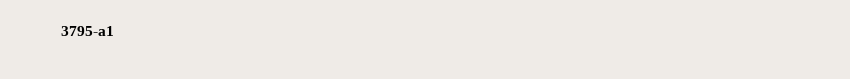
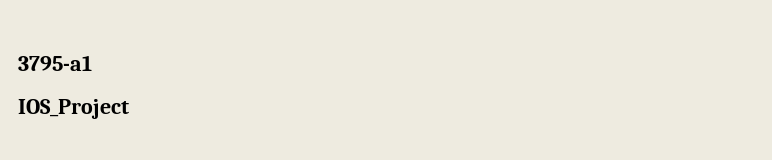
+ IOS_Project

